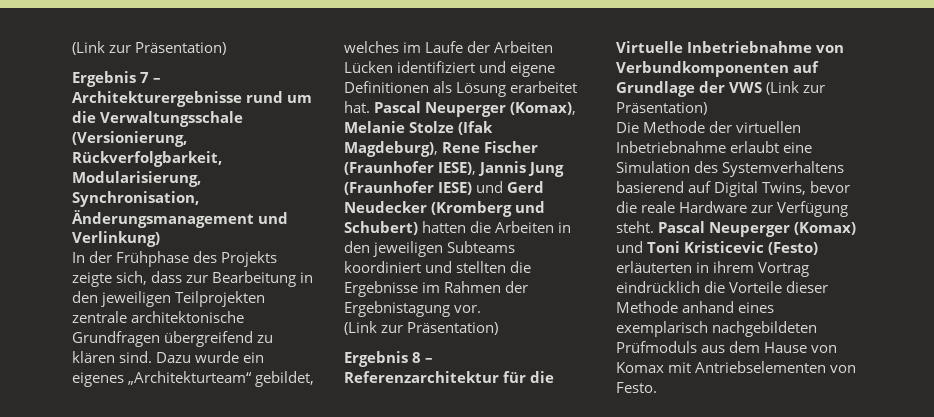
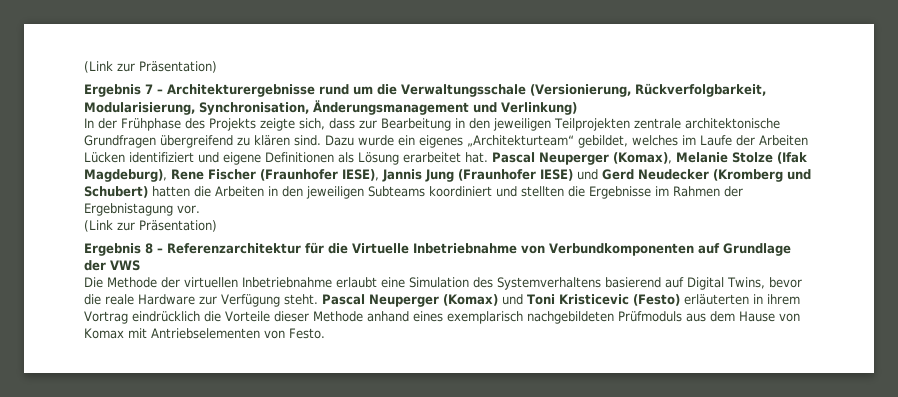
- Ergebnis 8 – Referenzarchitektur für die Virtuelle Inbetriebnahme von Verbundkomponenten auf Grundlage der VWS (Link zur Präsentation)
+ Ergebnis 8 – Referenzarchitektur für die Virtuelle Inbetriebnahme von Verbundkomponenten auf Grundlage der VWS

